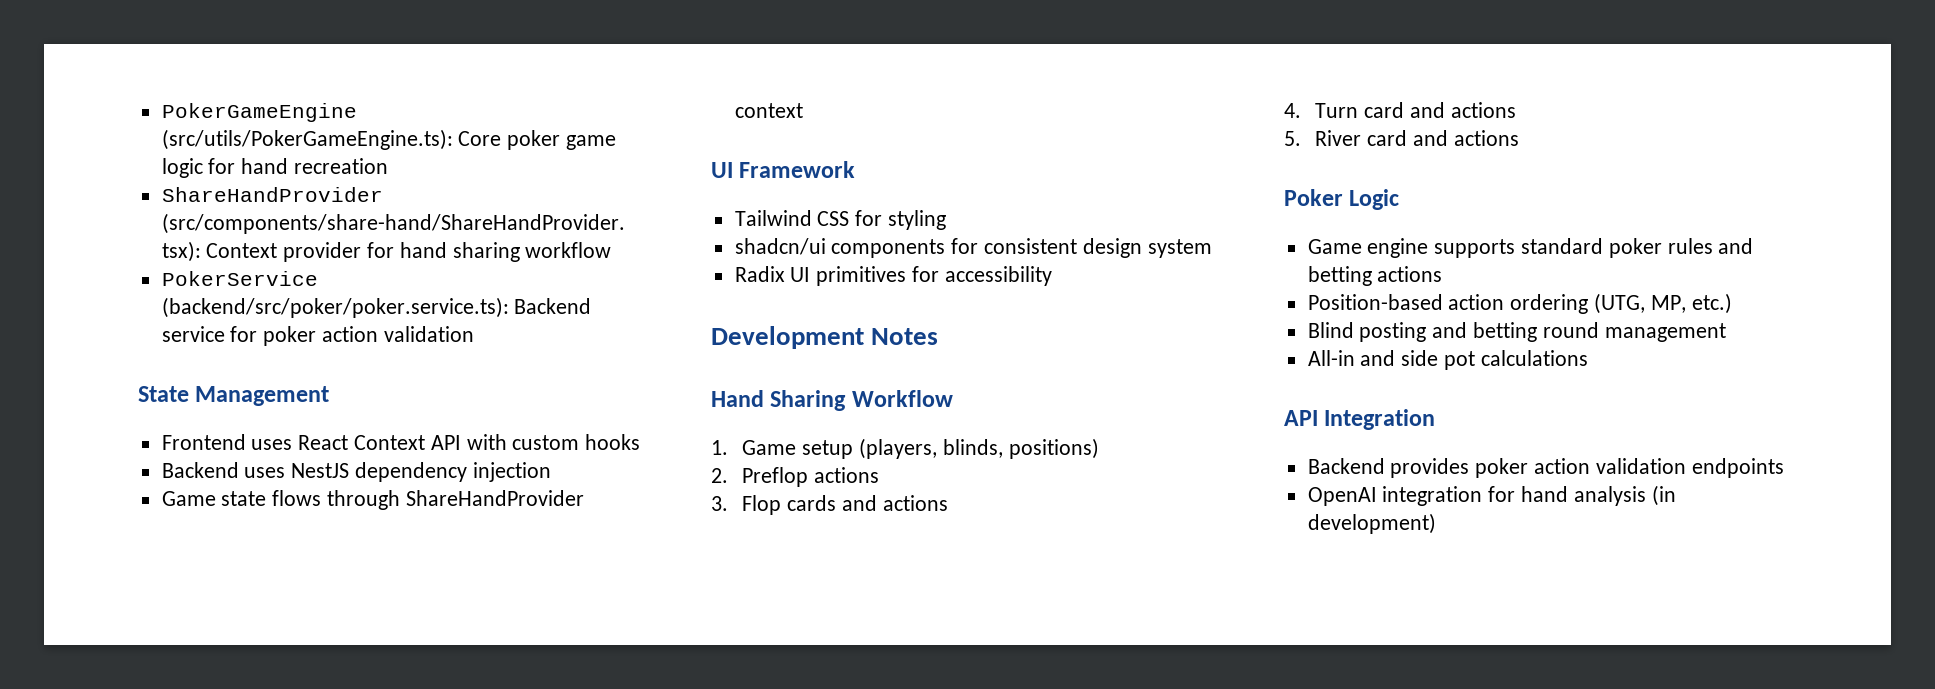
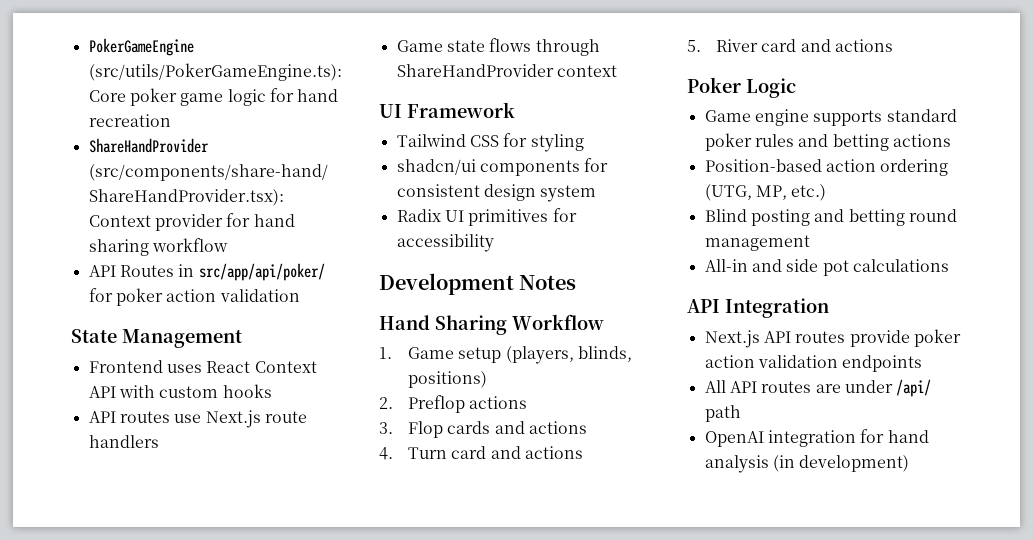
- PokerService (backend/src/poker/poker.service.ts): Backend service for poker action validation
+ API Routes in src/app/api/poker/ for poker action validation
- Backend uses NestJS dependency injection
+ API routes use Next.js route handlers
- Backend provides poker action validation endpoints
+ Next.js API routes provide poker action validation endpoints
+ All API routes are under /api/ path

